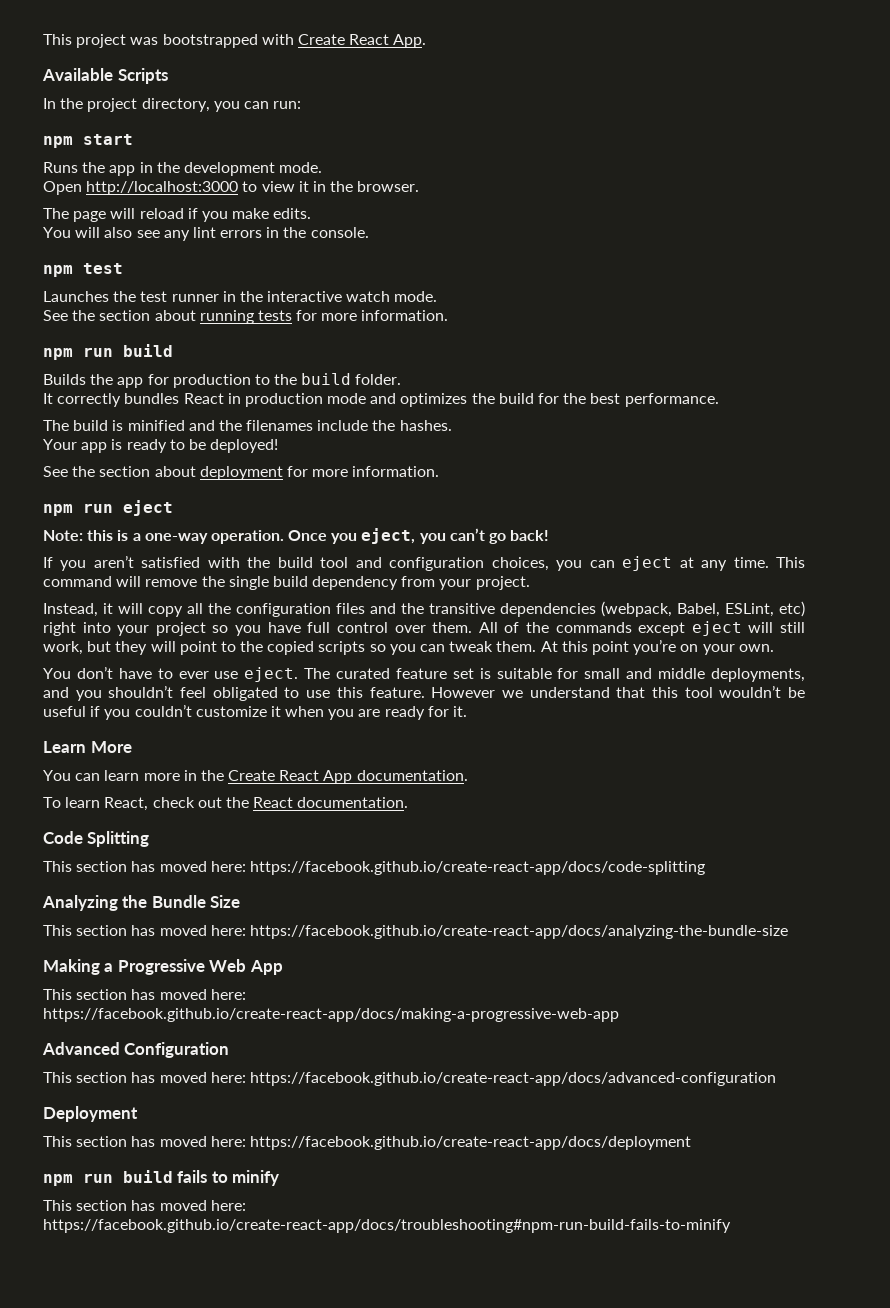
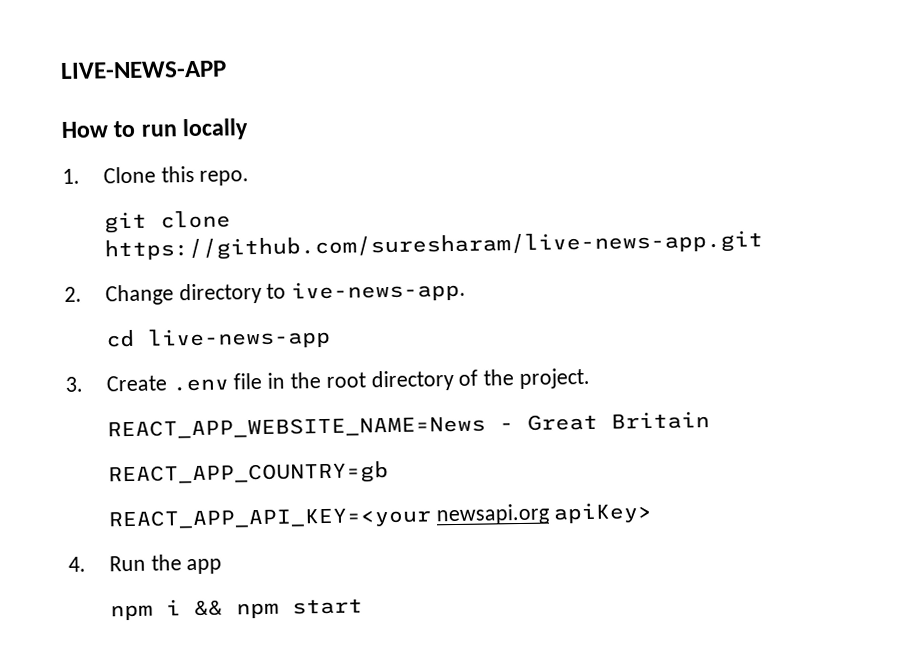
- This project was bootstrapped with Create React App.
- Available Scripts
- In the project directory, you can run:
- npm start
- Runs the app in the development mode.
- Open http://localhost:3000 to view it in the browser.
- The page will reload if you make edits.
- You will also see any lint errors in the console.
- npm test
- Launches the test runner in the interactive watch mode.
- See the section about running tests for more information.
- npm run build
- Builds the app for production to the build folder.
- It correctly bundles React in production mode and optimizes the build for the best performance.
- The build is minified and the filenames include the hashes.
- Your app is ready to be deployed!
- See the section about deployment for more information.
- npm run eject
- Note: this is a one-way operation. Once you eject, you can’t go back!
- If you aren’t satisfied with the build tool and configuration choices, you can eject at any time. This command will remove the single build dependency from your project.
- Instead, it will copy all the configuration files and the transitive dependencies (webpack, Babel, ESLint, etc) right into your project so you have full control over them. All of the commands except eject will still work, but they will point to the copied scripts so you can tweak them. At this point you’re on your own.
- You don’t have to ever use eject. The curated feature set is suitable for small and middle deployments, and you shouldn’t feel obligated to use this feature. However we understand that this tool wouldn’t be useful if you couldn’t customize it when you are ready for it.
- Learn More
- You can learn more in the Create React App documentation.
- To learn React, check out the React documentation.
- Code Splitting
- This section has moved here: https://facebook.github.io/create-react-app/docs/code-splitting
- Analyzing the Bundle Size
- This section has moved here: https://facebook.github.io/create-react-app/docs/analyzing-the-bundle-size
- Making a Progressive Web App
- This section has moved here: https://facebook.github.io/create-react-app/docs/making-a-progressive-web-app
- Advanced Configuration
- This section has moved here: https://facebook.github.io/create-react-app/docs/advanced-configuration
- Deployment
- This section has moved here: https://facebook.github.io/create-react-app/docs/deployment
- npm run build fails to minify
- This section has moved here: https://facebook.github.io/create-react-app/docs/troubleshooting#npm-run-build-fails-to-minify
+ LIVE-NEWS-APP
+ How to run locally
+ 1. Clone this repo.
+ git clone https://github.com/suresharam/live-news-app.git
+ 2. Change directory to ive-news-app.
+ cd live-news-app
+ 3. Create .env file in the root directory of the project.
+ REACT_APP_WEBSITE_NAME=News - Great Britain
+ REACT_APP_COUNTRY=gb
+ REACT_APP_API_KEY=<your newsapi.org apiKey>
+ 4. Run the app
+ npm i && npm start

